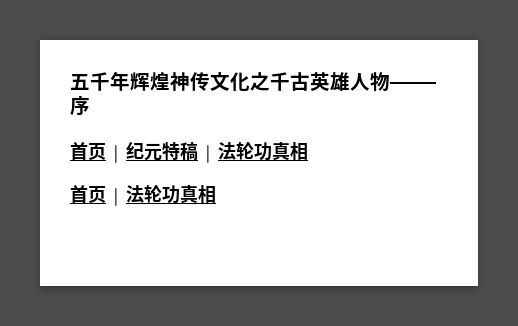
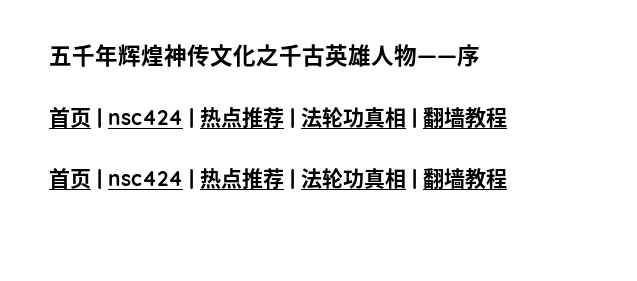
  五千年辉煌神传文化之千古英雄人物——序
- 首页 | 纪元特稿 | 法轮功真相
- 首页 | 法轮功真相
+ 首页 | nsc424 | 热点推荐 | 法轮功真相 | 翻墙教程
+ 首页 | nsc424 | 热点推荐 | 法轮功真相 | 翻墙教程

